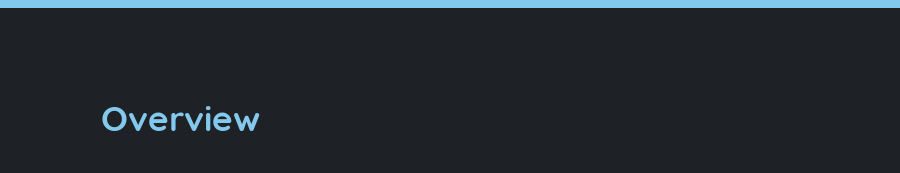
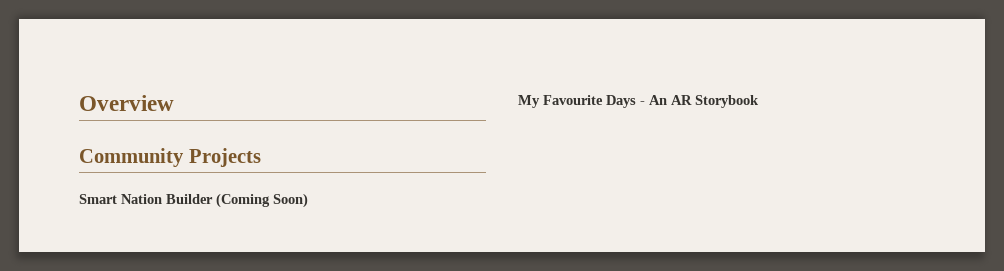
+ Community Projects
+ Smart Nation Builder (Coming Soon)
+ My Favourite Days - An AR Storybook

